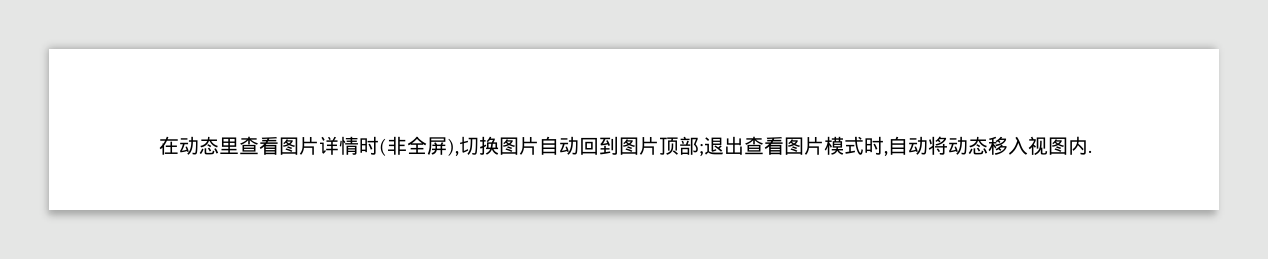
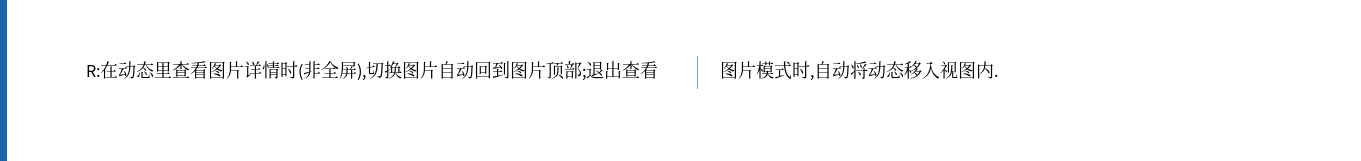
- 在动态里查看图片详情时(非全屏),切换图片自动回到图片顶部;退出查看图片模式时,自动将动态移入视图内.
+ R:在动态里查看图片详情时(非全屏),切换图片自动回到图片顶部;退出查看图片模式时,自动将动态移入视图内.

